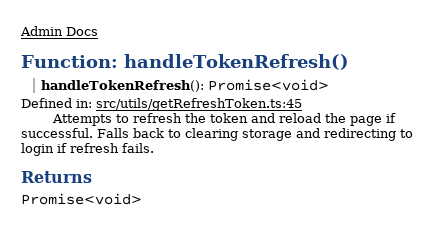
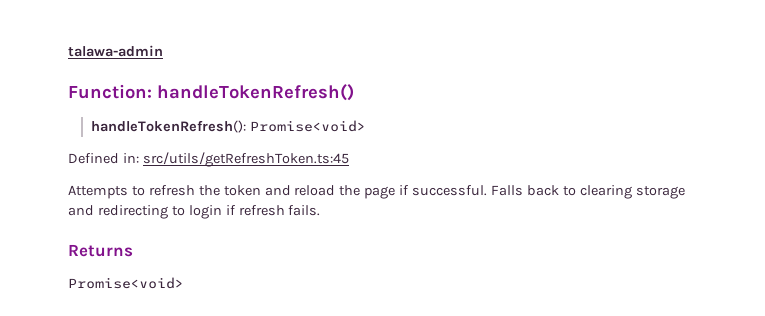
- Admin Docs
+ talawa-admin

